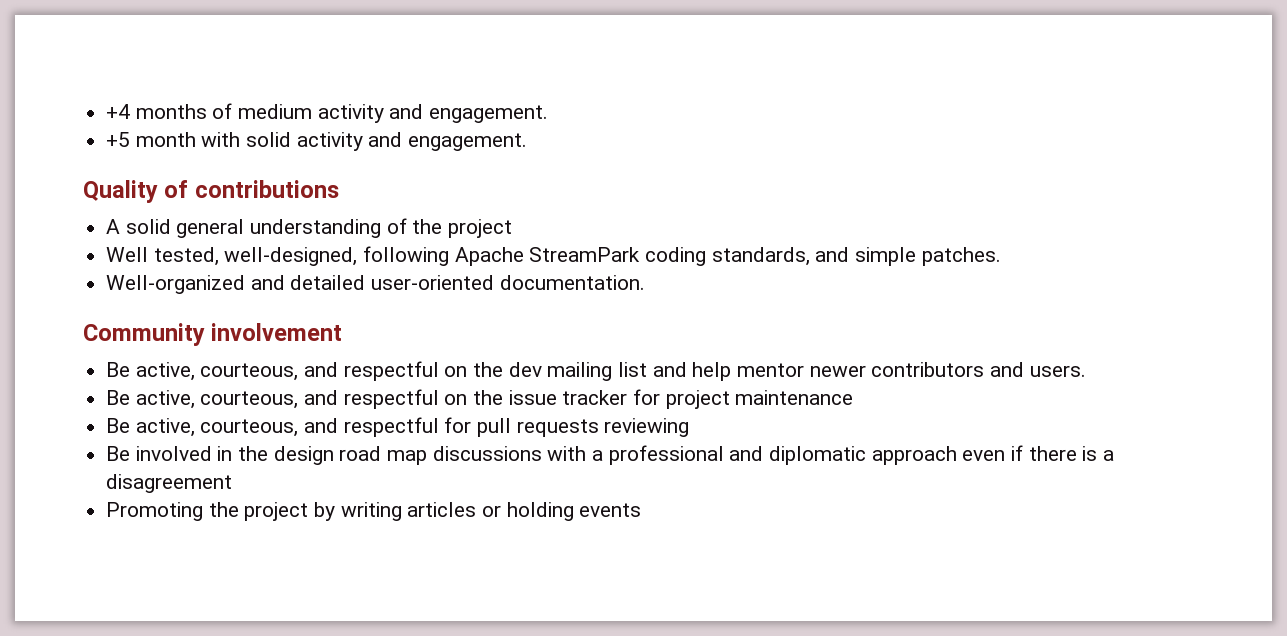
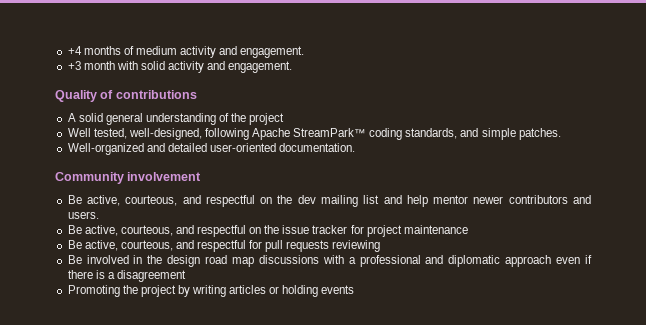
- +5 month with solid activity and engagement.
+ +3 month with solid activity and engagement.
- Well tested, well-designed, following Apache StreamPark coding standards, and simple patches.
+ Well tested, well-designed, following Apache StreamPark™ coding standards, and simple patches.

